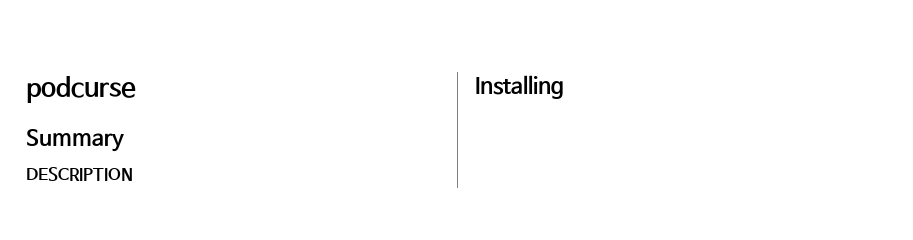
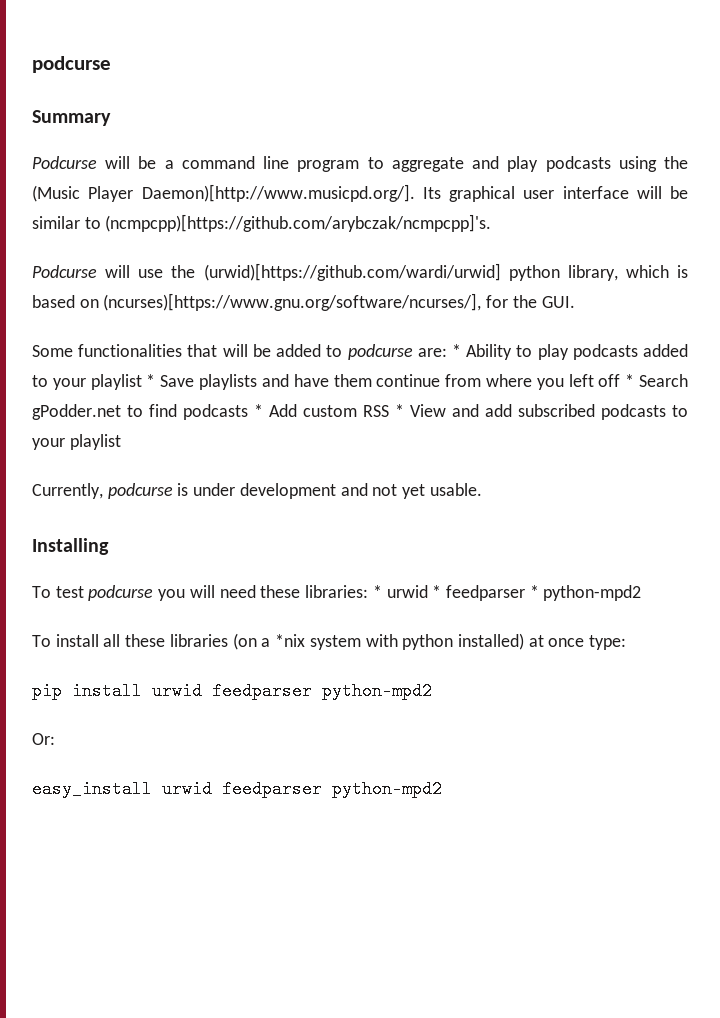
- DESCRIPTION
+ Podcurse will be a command line program to aggregate and play podcasts using the (Music Player Daemon)[http://www.musicpd.org/]. Its graphical user interface will be similar to (ncmpcpp)[https://github.com/arybczak/ncmpcpp]'s.
+ Podcurse will use the (urwid)[https://github.com/wardi/urwid] python library, which is based on (ncurses)[https://www.gnu.org/software/ncurses/], for the GUI.
+ Some functionalities that will be added to podcurse are: * Ability to play podcasts added to your playlist * Save playlists and have them continue from where you left off * Search gPodder.net to find podcasts * Add custom RSS * View and add subscribed podcasts to your playlist
+ Currently, podcurse is under development and not yet usable.
  Installing
+ To test podcurse you will need these libraries: * urwid * feedparser * python-mpd2
+ To install all these libraries (on a *nix system with python installed) at once type:
+ pip install urwid feedparser python-mpd2
+ Or:
+ easy_install urwid feedparser python-mpd2

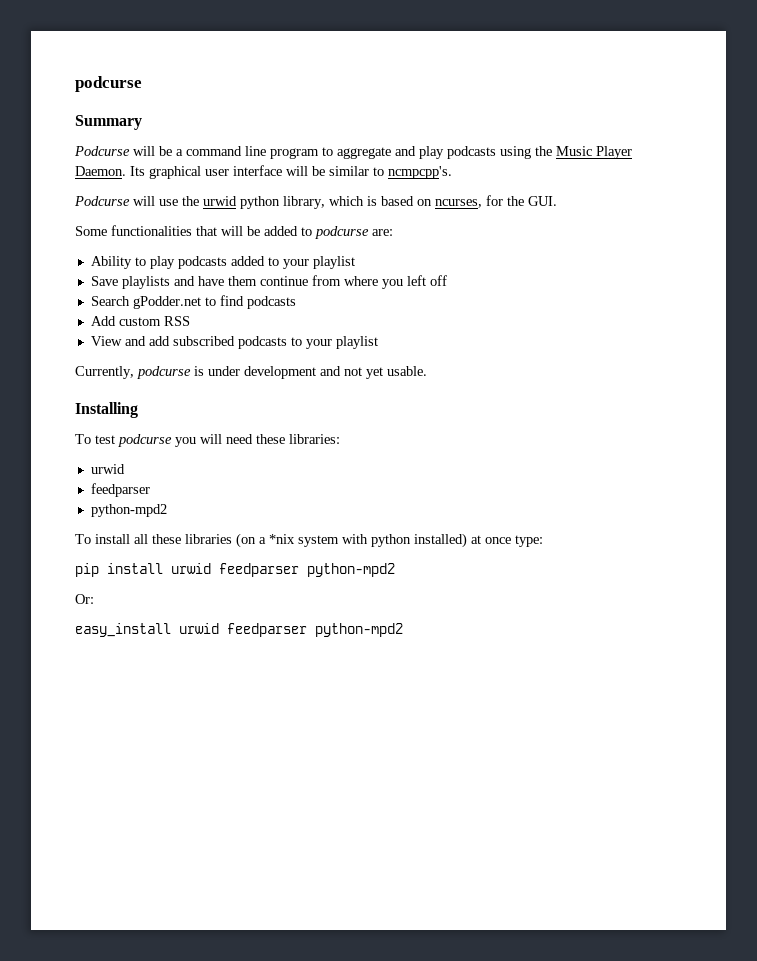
- Podcurse will be a command line program to aggregate and play podcasts using the (Music Player Daemon)[http://www.musicpd.org/]. Its graphical user interface will be similar to (ncmpcpp)[https://github.com/arybczak/ncmpcpp]'s.
+ Podcurse will be a command line program to aggregate and play podcasts using the Music Player Daemon. Its graphical user interface will be similar to ncmpcpp's.
- Podcurse will use the (urwid)[https://github.com/wardi/urwid] python library, which is based on (ncurses)[https://www.gnu.org/software/ncurses/], for the GUI.
+ Podcurse will use the urwid python library, which is based on ncurses, for the GUI.
- Some functionalities that will be added to podcurse are: * Ability to play podcasts added to your playlist * Save playlists and have them continue from where you left off * Search gPodder.net to find podcasts * Add custom RSS * View and add subscribed podcasts to your playlist
+ Some functionalities that will be added to podcurse are:
+ Ability to play podcasts added to your playlist
+ Save playlists and have them continue from where you left off
+ Search gPodder.net to find podcasts
+ Add custom RSS
+ View and add subscribed podcasts to your playlist
- To test podcurse you will need these libraries: * urwid * feedparser * python-mpd2
+ To test podcurse you will need these libraries:
+ urwid
+ feedparser
+ python-mpd2

